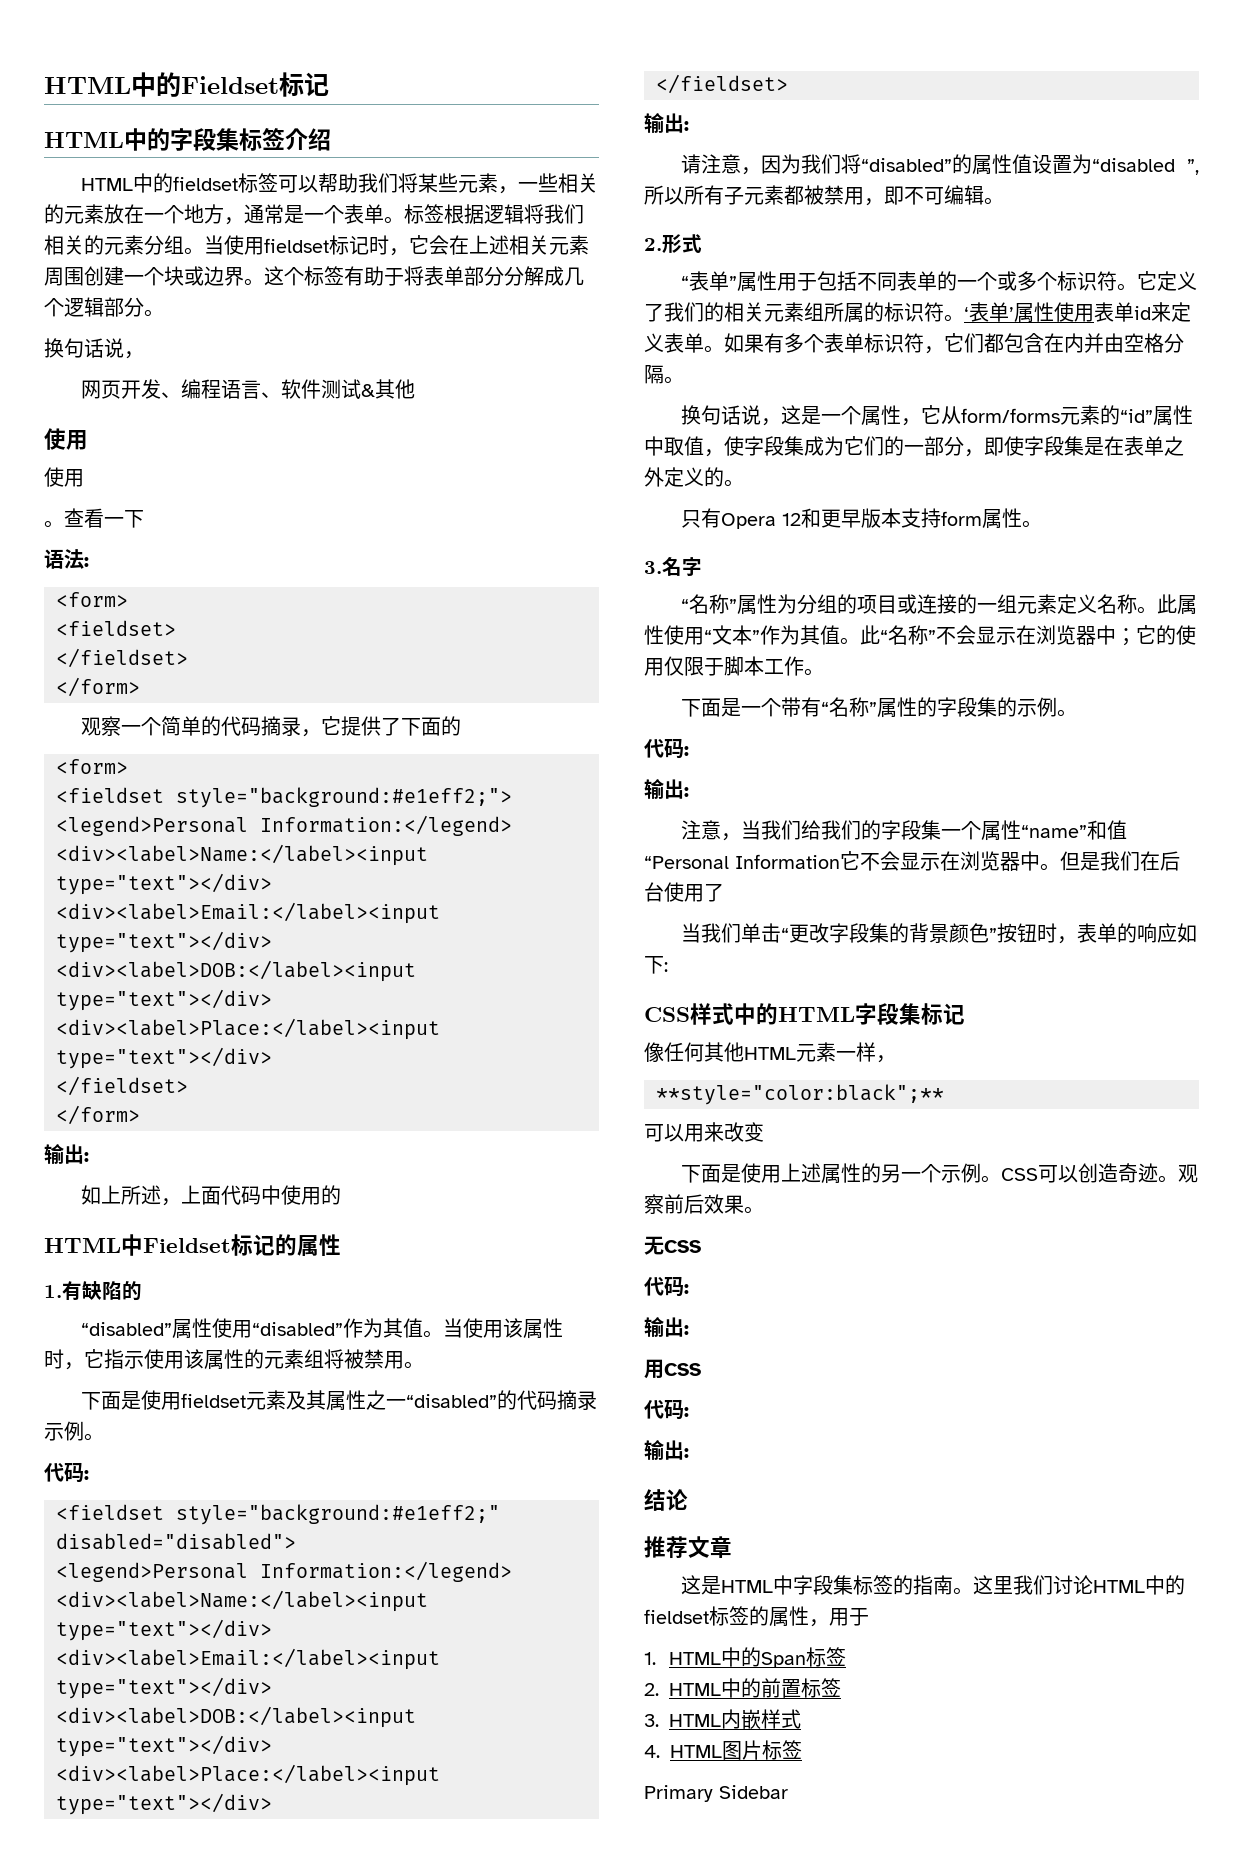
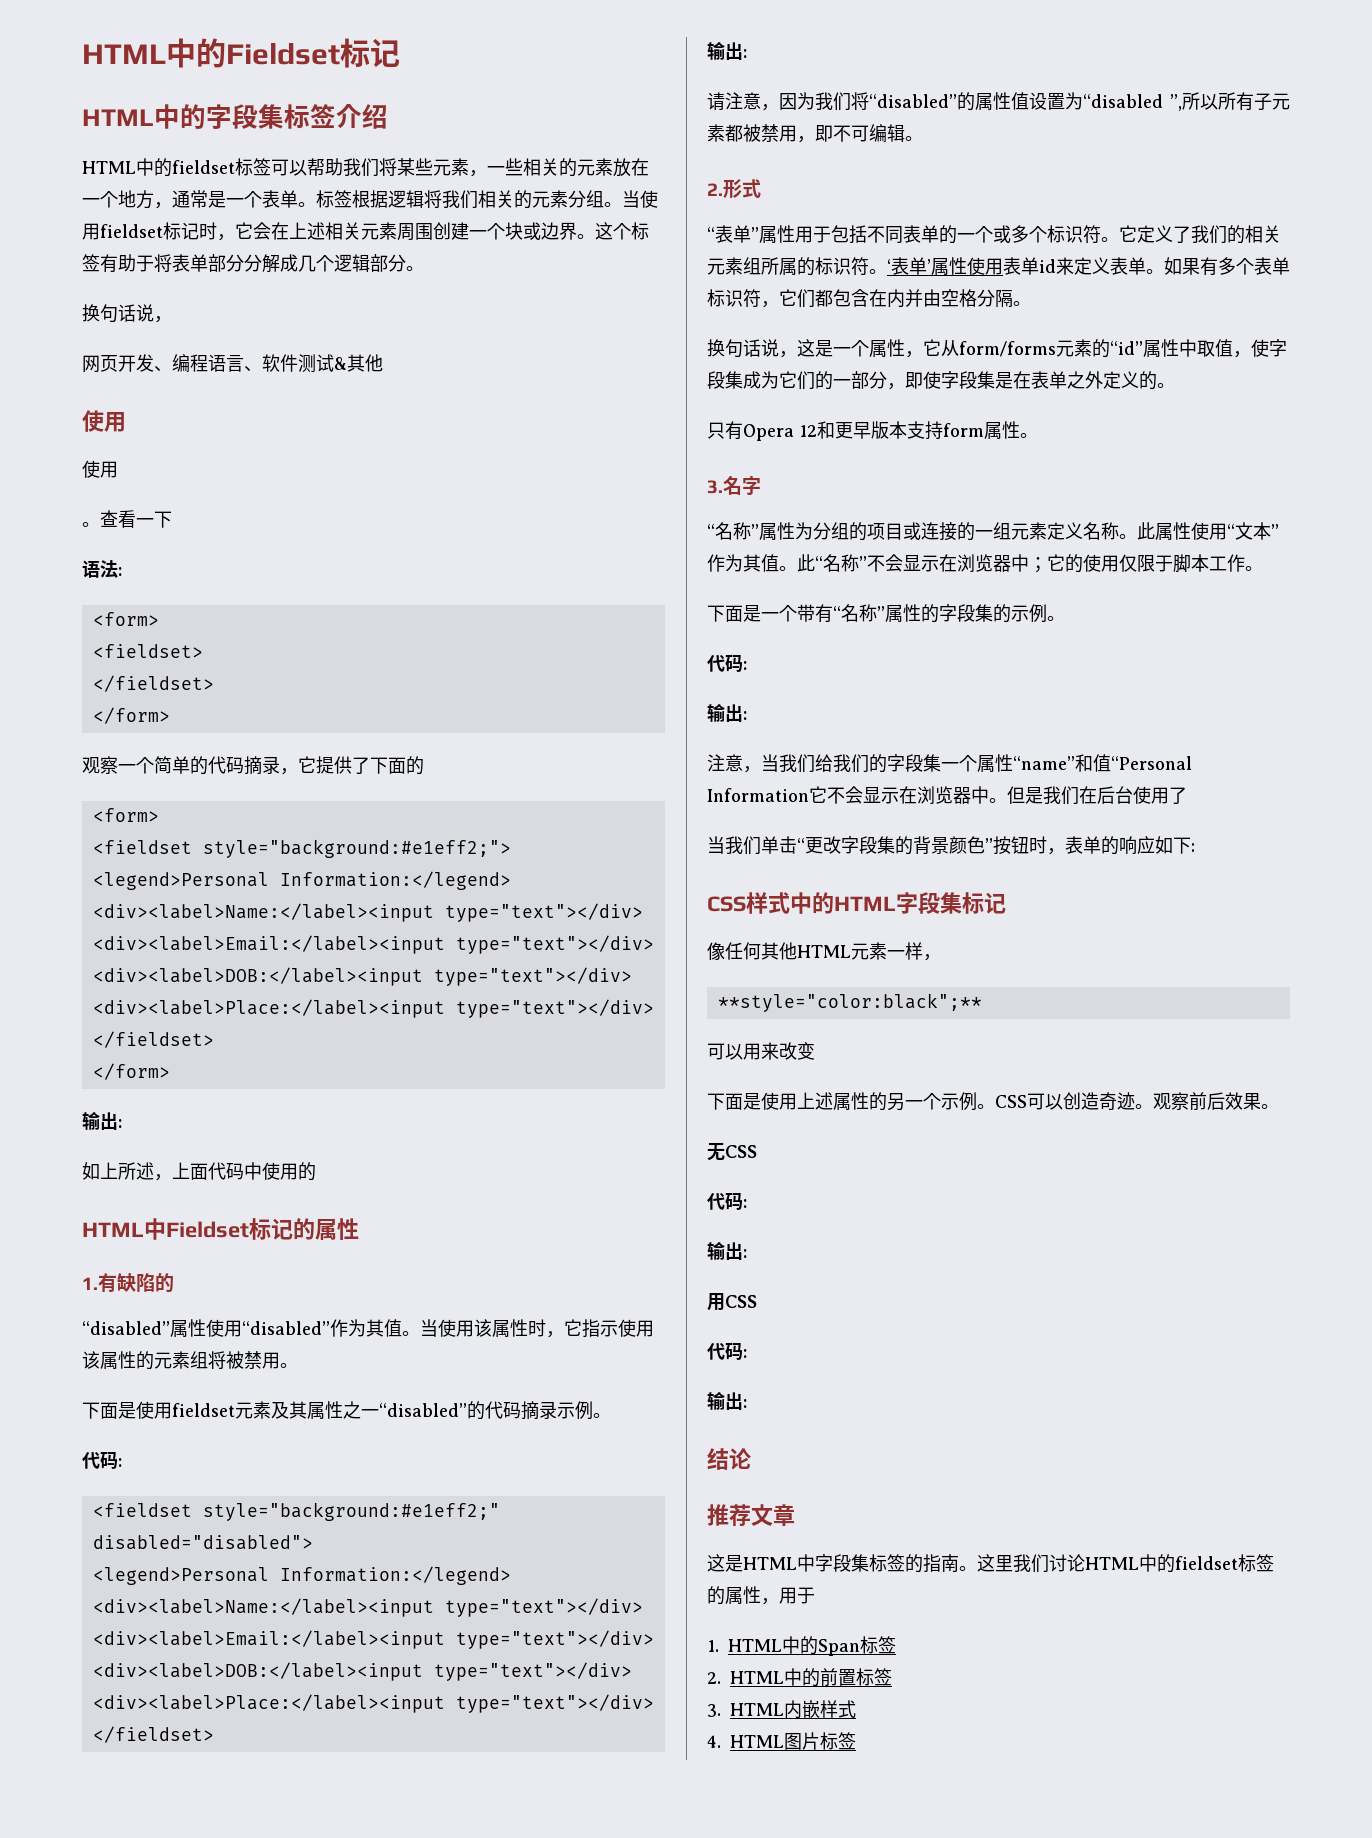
- Primary Sidebar

